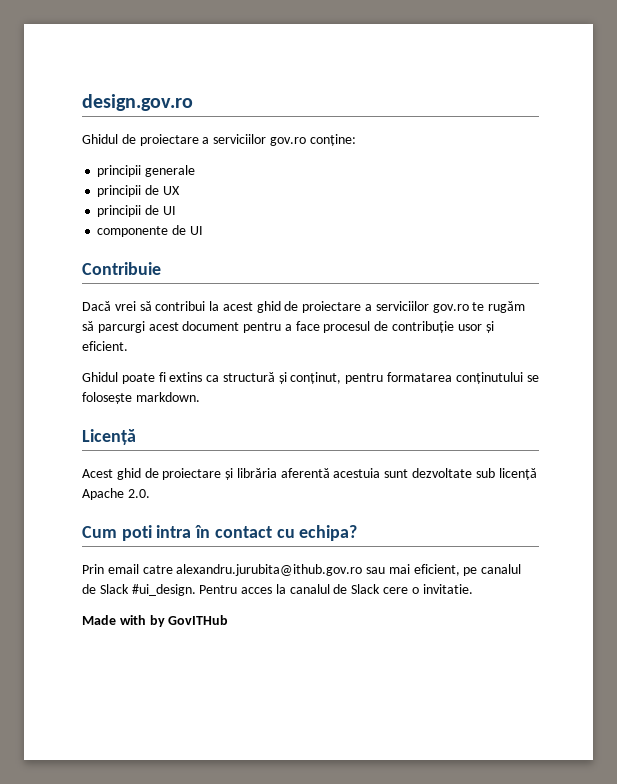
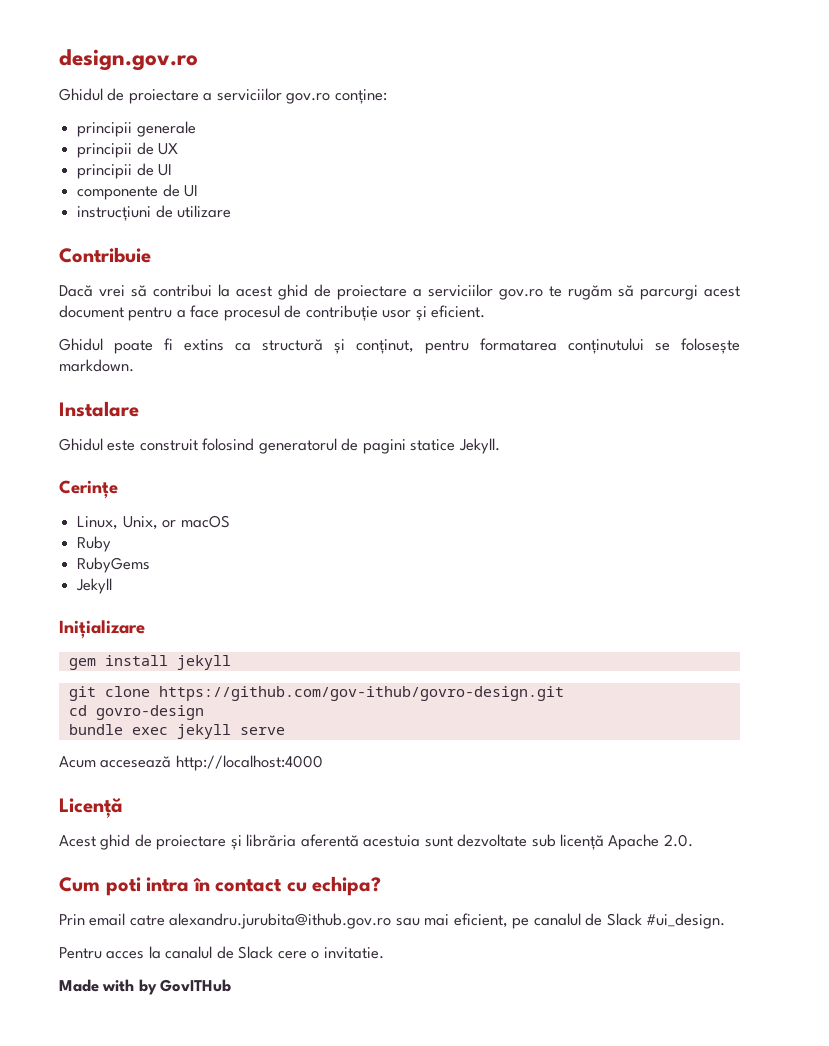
+ instrucțiuni de utilizare
+ Instalare
+ Ghidul este construit folosind generatorul de pagini statice Jekyll.
+ Cerințe
+ Linux, Unix, or macOS
+ Ruby
+ RubyGems
+ Jekyll
+ Inițializare
+ gem install jekyll
+ git clone https://github.com/gov-ithub/govro-design.git
+ cd govro-design
+ bundle exec jekyll serve
+ Acum accesează http://localhost:4000
- Prin email catre alexandru.jurubita@ithub.gov.ro sau mai eficient, pe canalul de Slack #ui_design. Pentru acces la canalul de Slack cere o invitatie.
+ Prin email catre alexandru.jurubita@ithub.gov.ro sau mai eficient, pe canalul de Slack #ui_design.
+ Pentru acces la canalul de Slack cere o invitatie.

